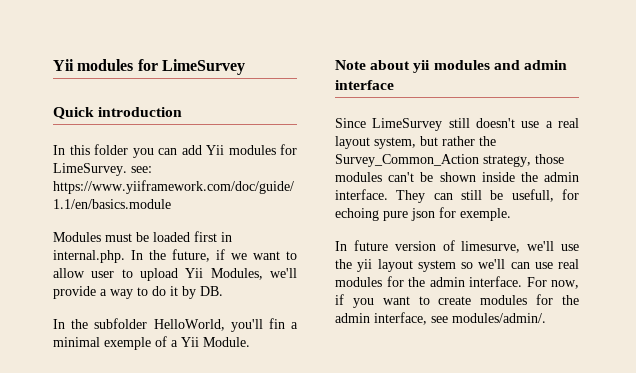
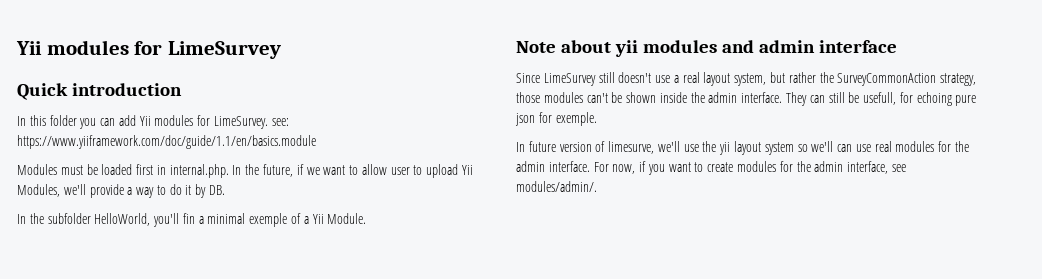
- Since LimeSurvey still doesn't use a real layout system, but rather the Survey_Common_Action strategy, those modules can't be shown inside the admin interface.
+ Since LimeSurvey still doesn't use a real layout system, but rather the SurveyCommonAction strategy, those modules can't be shown inside the admin interface.

